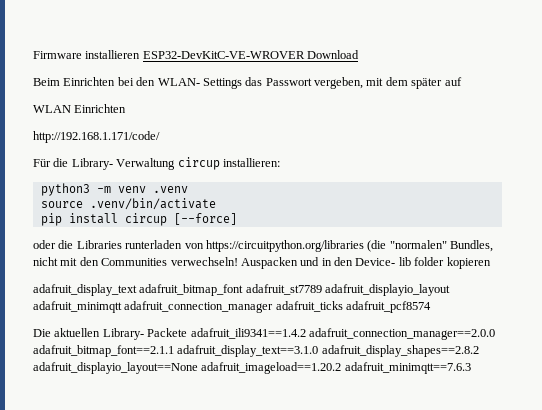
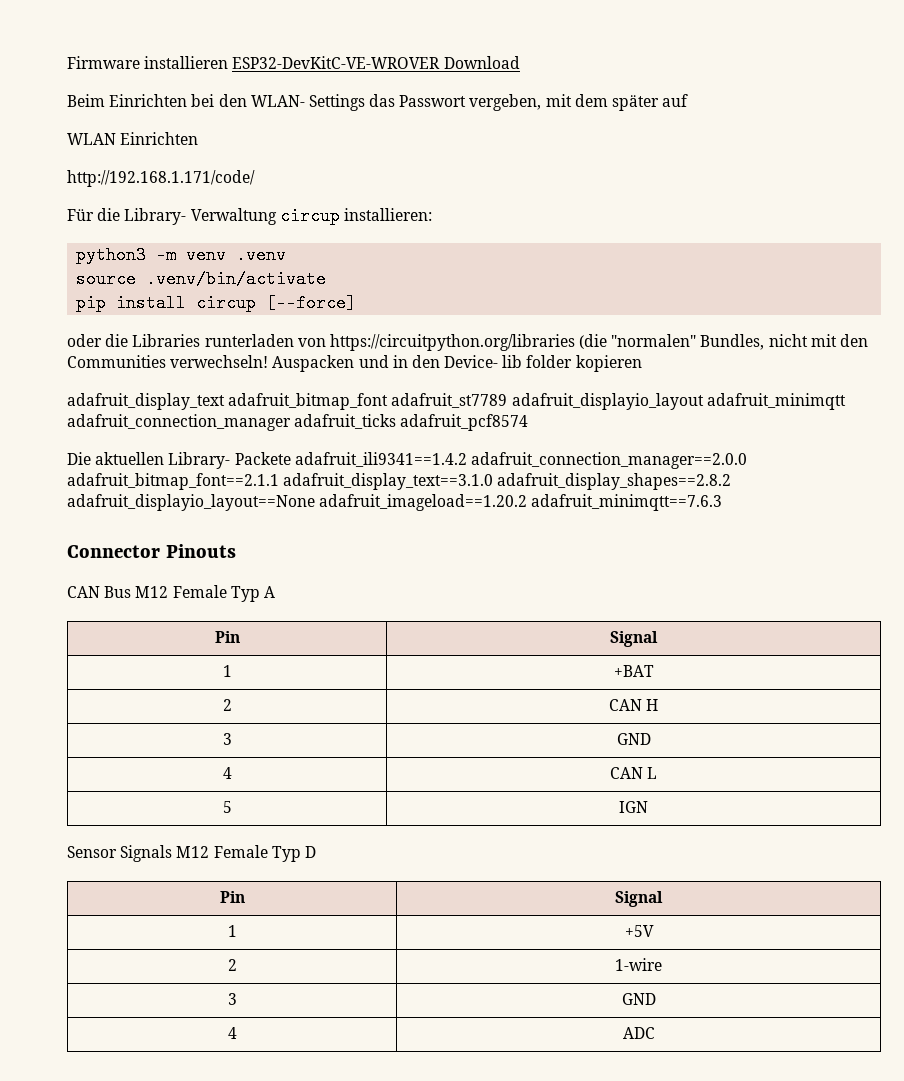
+ Connector Pinouts
+ CAN Bus M12 Female Typ A
+ Pin | Signal
+ 1 | +BAT
+ 2 | CAN H
+ 3 | GND
+ 4 | CAN L
+ 5 | IGN
+ Sensor Signals M12 Female Typ D
+ Pin | Signal
+ 1 | +5V
+ 2 | 1-wire
+ 3 | GND
+ 4 | ADC

